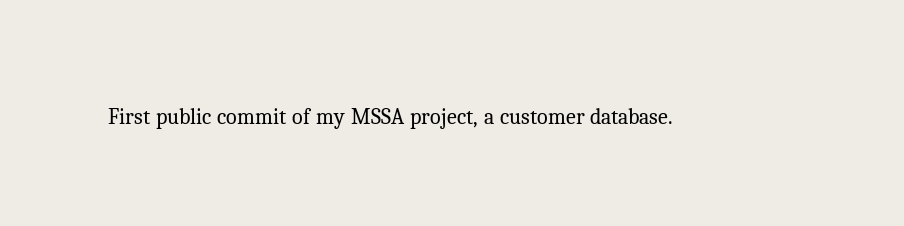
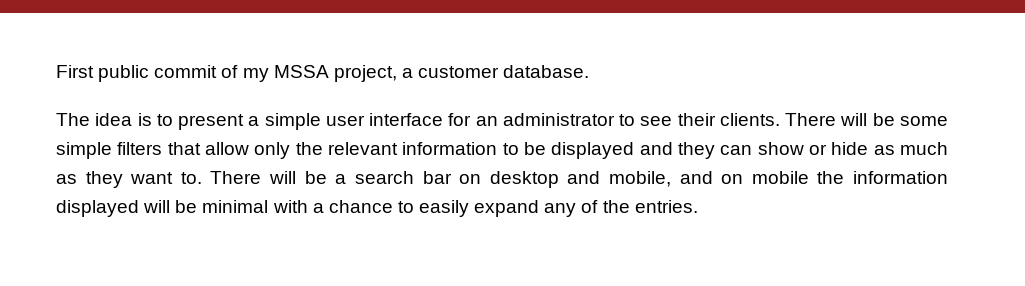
+ The idea is to present a simple user interface for an administrator to see their clients. There will be some simple filters that allow only the relevant information to be displayed and they can show or hide as much as they want to. There will be a search bar on desktop and mobile, and on mobile the information displayed will be minimal with a chance to easily expand any of the entries.

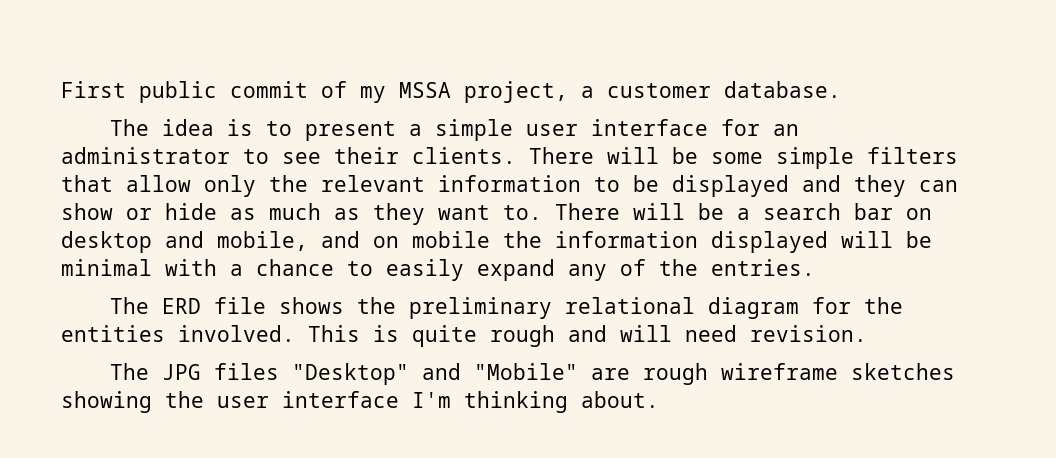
+ The ERD file shows the preliminary relational diagram for the entities involved. This is quite rough and will need revision.
+ The JPG files "Desktop" and "Mobile" are rough wireframe sketches showing the user interface I'm thinking about.

